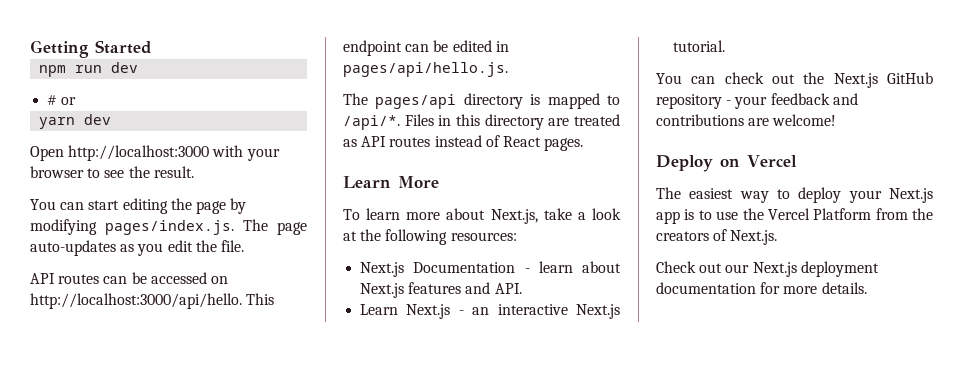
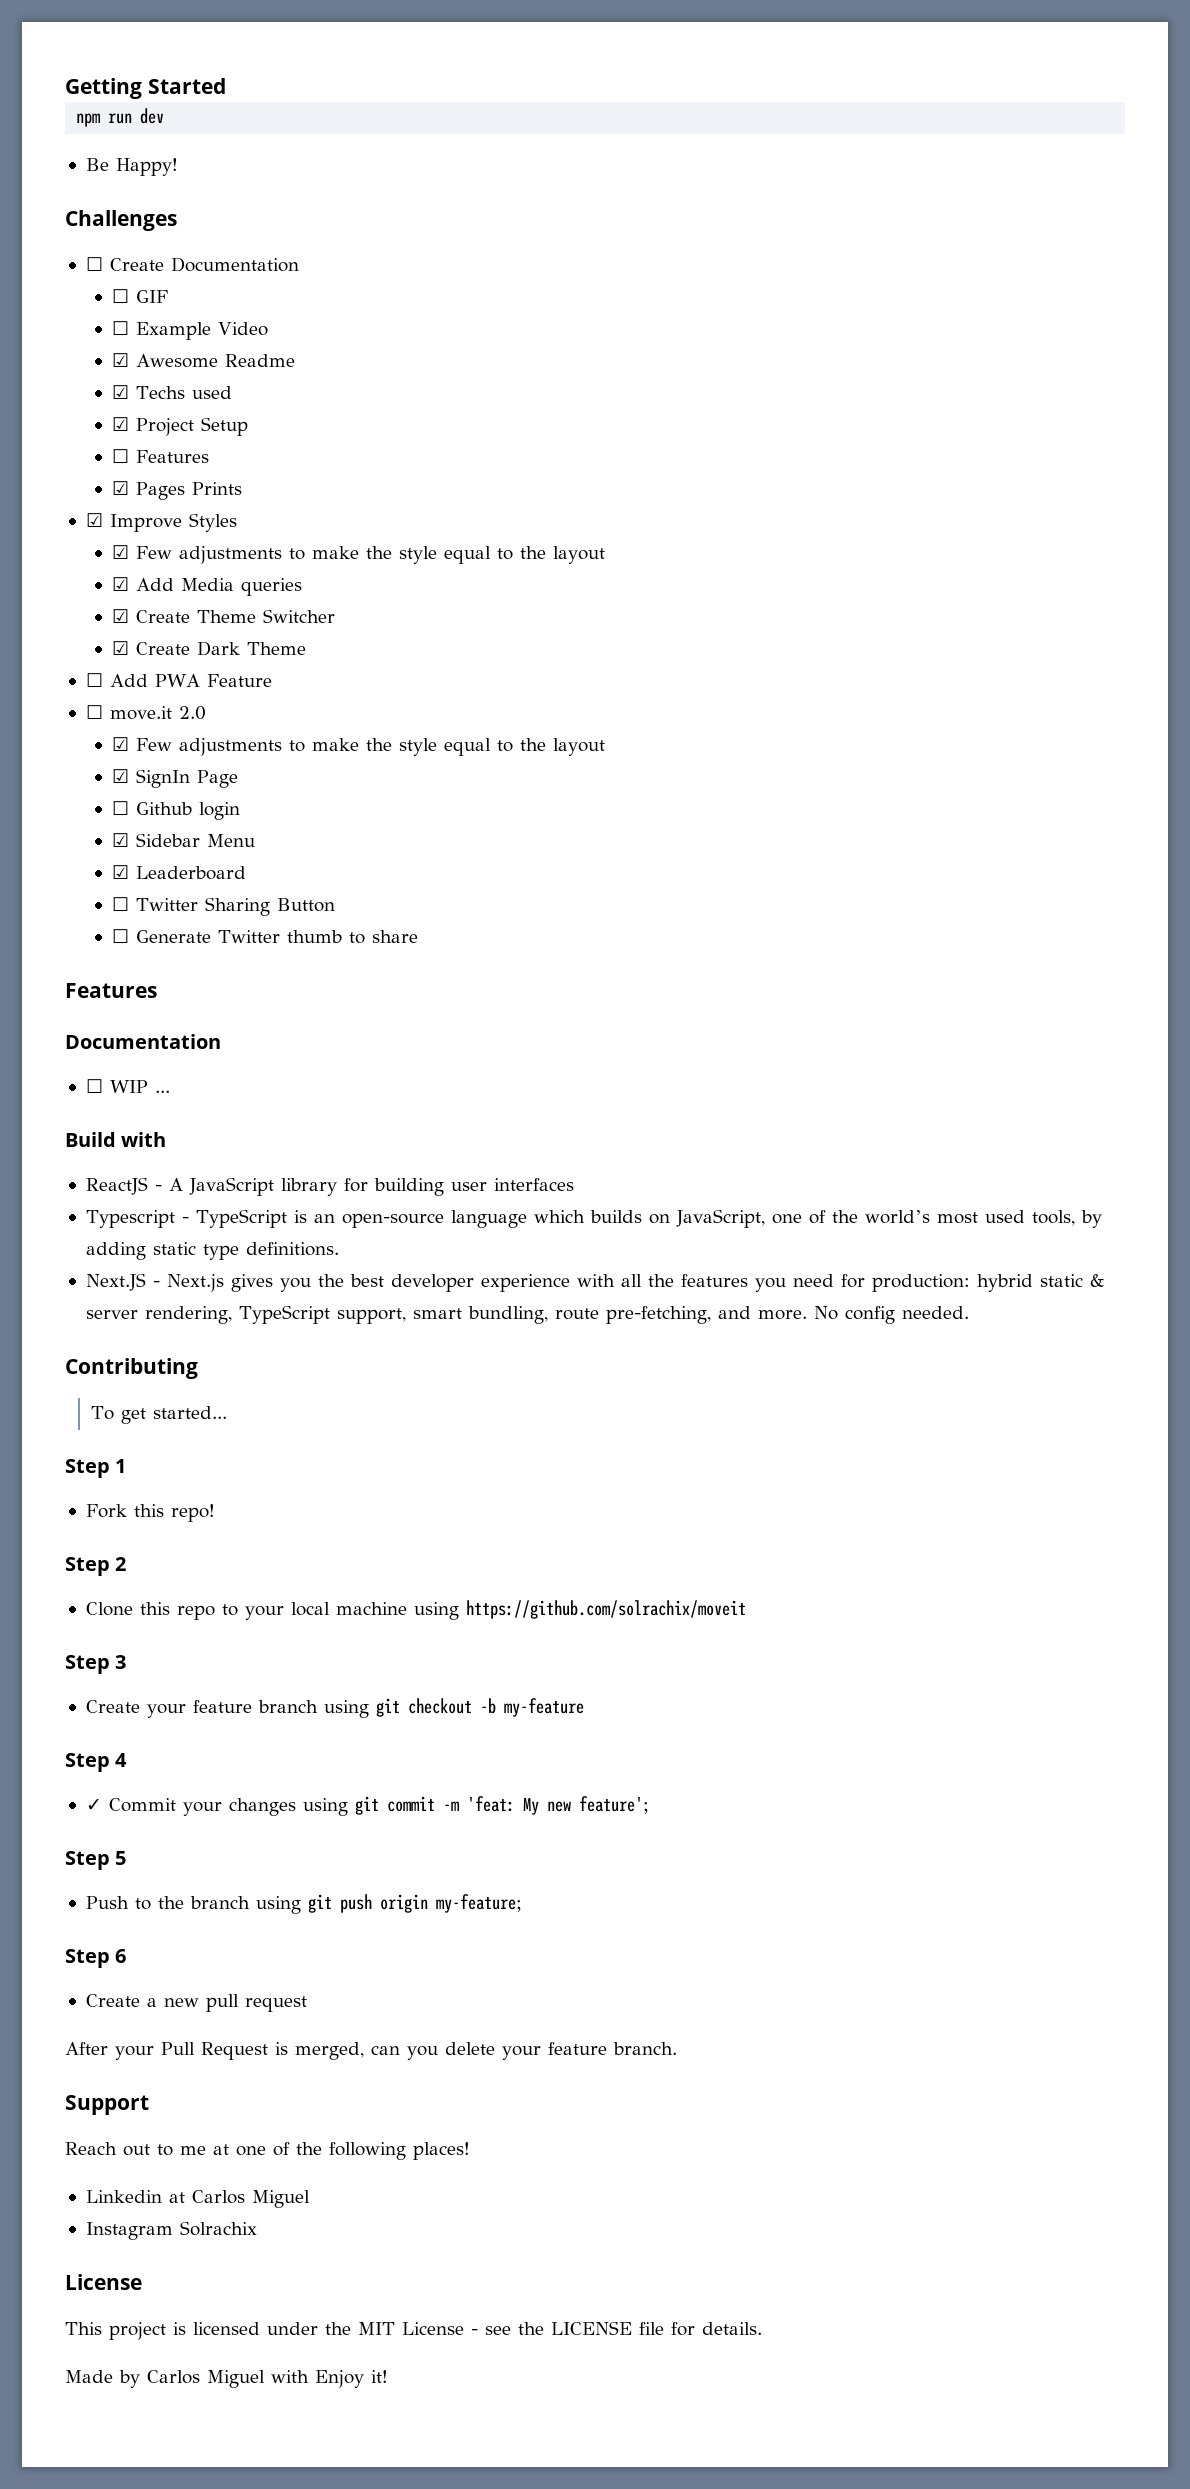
- # or
- yarn dev
- Open http://localhost:3000 with your browser to see the result.
- You can start editing the page by modifying pages/index.js. The page auto-updates as you edit the file.
- API routes can be accessed on http://localhost:3000/api/hello. This endpoint can be edited in pages/api/hello.js.
- The pages/api directory is mapped to /api/*. Files in this directory are treated as API routes instead of React pages.
- Learn More
- To learn more about Next.js, take a look at the following resources:
- Next.js Documentation - learn about Next.js features and API.
- Learn Next.js - an interactive Next.js tutorial.
- You can check out the Next.js GitHub repository - your feedback and contributions are welcome!
- Deploy on Vercel
- The easiest way to deploy your Next.js app is to use the Vercel Platform from the creators of Next.js.
- Check out our Next.js deployment documentation for more details.
+ Be Happy!
+ Challenges
+ ☐ Create Documentation
+ ☐ GIF
+ ☐ Example Video
+ ☑ Awesome Readme
+ ☑ Techs used
+ ☑ Project Setup
+ ☐ Features
+ ☑ Pages Prints
+ ☑ Improve Styles
+ ☑ Few adjustments to make the style equal to the layout
+ ☑ Add Media queries
+ ☑ Create Theme Switcher
+ ☑ Create Dark Theme
+ ☐ Add PWA Feature
+ ☐ move.it 2.0
+ ☑ Few adjustments to make the style equal to the layout
+ ☑ SignIn Page
+ ☐ Github login
+ ☑ Sidebar Menu
+ ☑ Leaderboard
+ ☐ Twitter Sharing Button
+ ☐ Generate Twitter thumb to share
+ Features
+ Documentation
+ ☐ WIP ...
+ Build with
+ ReactJS - A JavaScript library for building user interfaces
+ Typescript - TypeScript is an open-source language which builds on JavaScript, one of the world’s most used tools, by adding static type definitions.
+ Next.JS - Next.js gives you the best developer experience with all the features you need for production: hybrid static & server rendering, TypeScript support, smart bundling, route pre-fetching, and more. No config needed.
+ Contributing
+ To get started...
+ Step 1
+ Fork this repo!
+ Step 2
+ Clone this repo to your local machine using https://github.com/solrachix/moveit
+ Step 3
+ Create your feature branch using git checkout -b my-feature
+ Step 4
+ ✓ Commit your changes using git commit -m 'feat: My new feature';
+ Step 5
+ Push to the branch using git push origin my-feature;
+ Step 6
+ Create a new pull request
+ After your Pull Request is merged, can you delete your feature branch.
+ Support
+ Reach out to me at one of the following places!
+ Linkedin at Carlos Miguel
+ Instagram Solrachix
+ License
+ This project is licensed under the MIT License - see the LICENSE file for details.
+ Made by Carlos Miguel with Enjoy it!

